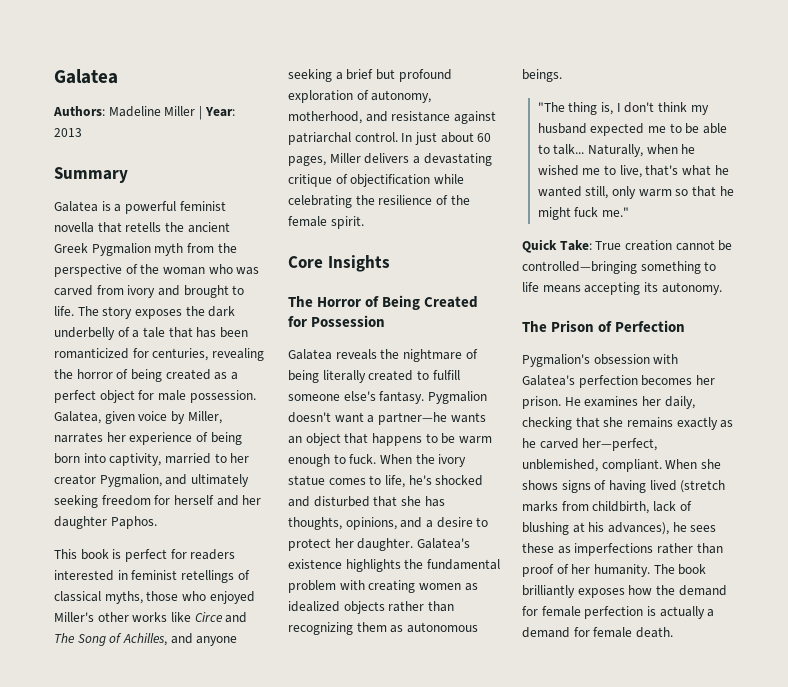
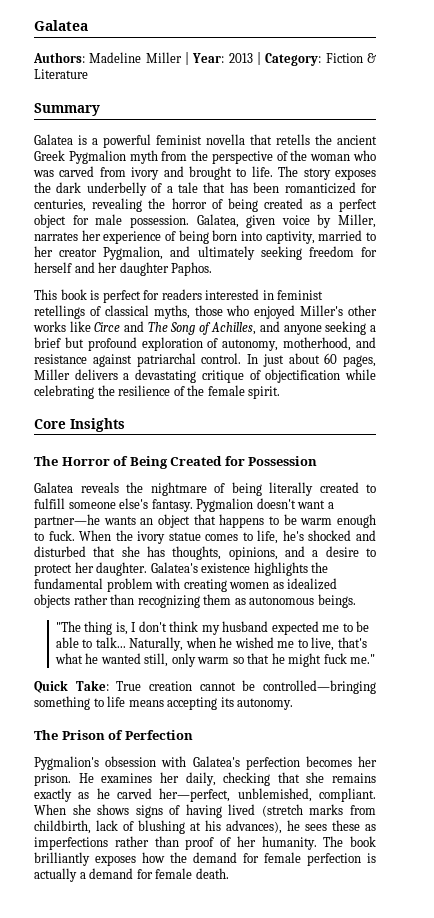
- Authors: Madeline Miller | Year: 2013
+ Authors: Madeline Miller | Year: 2013 | Category: Fiction & Literature

